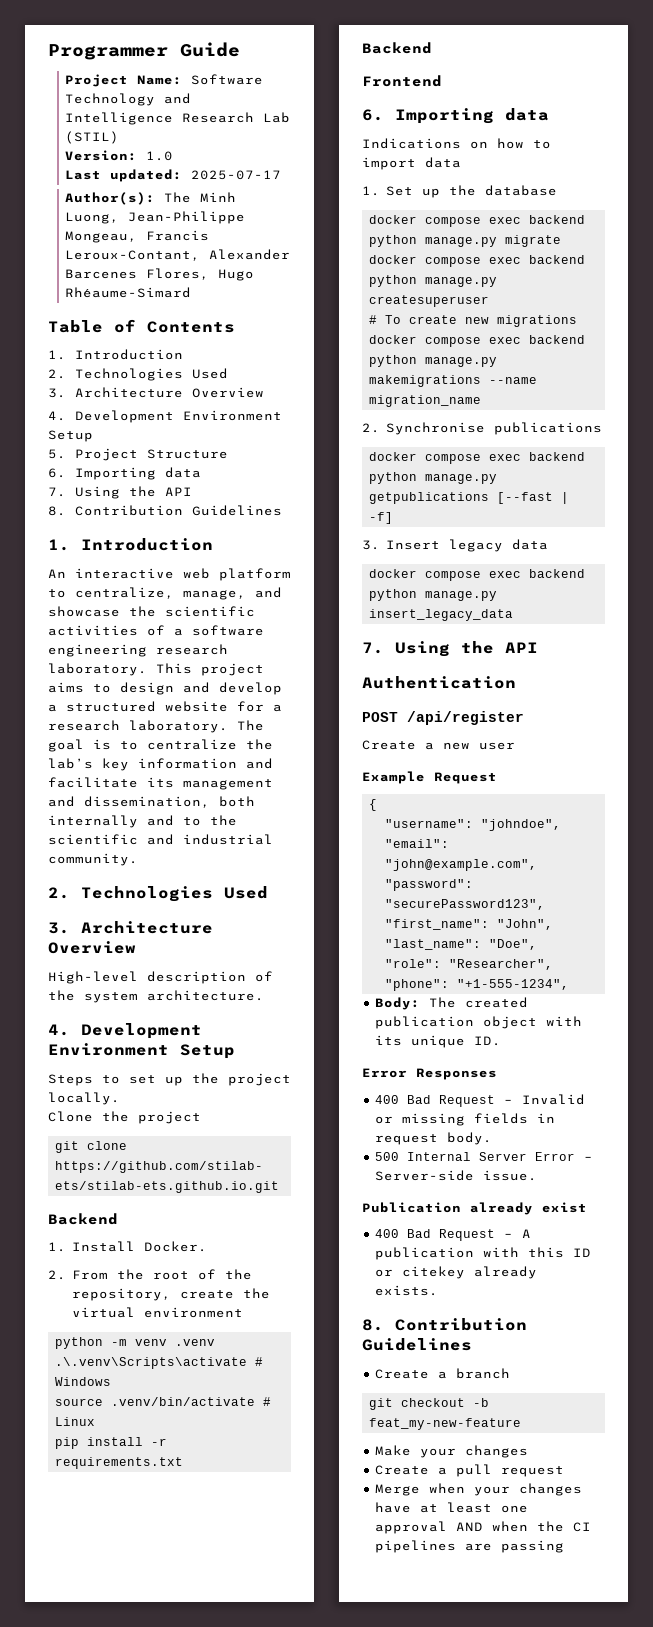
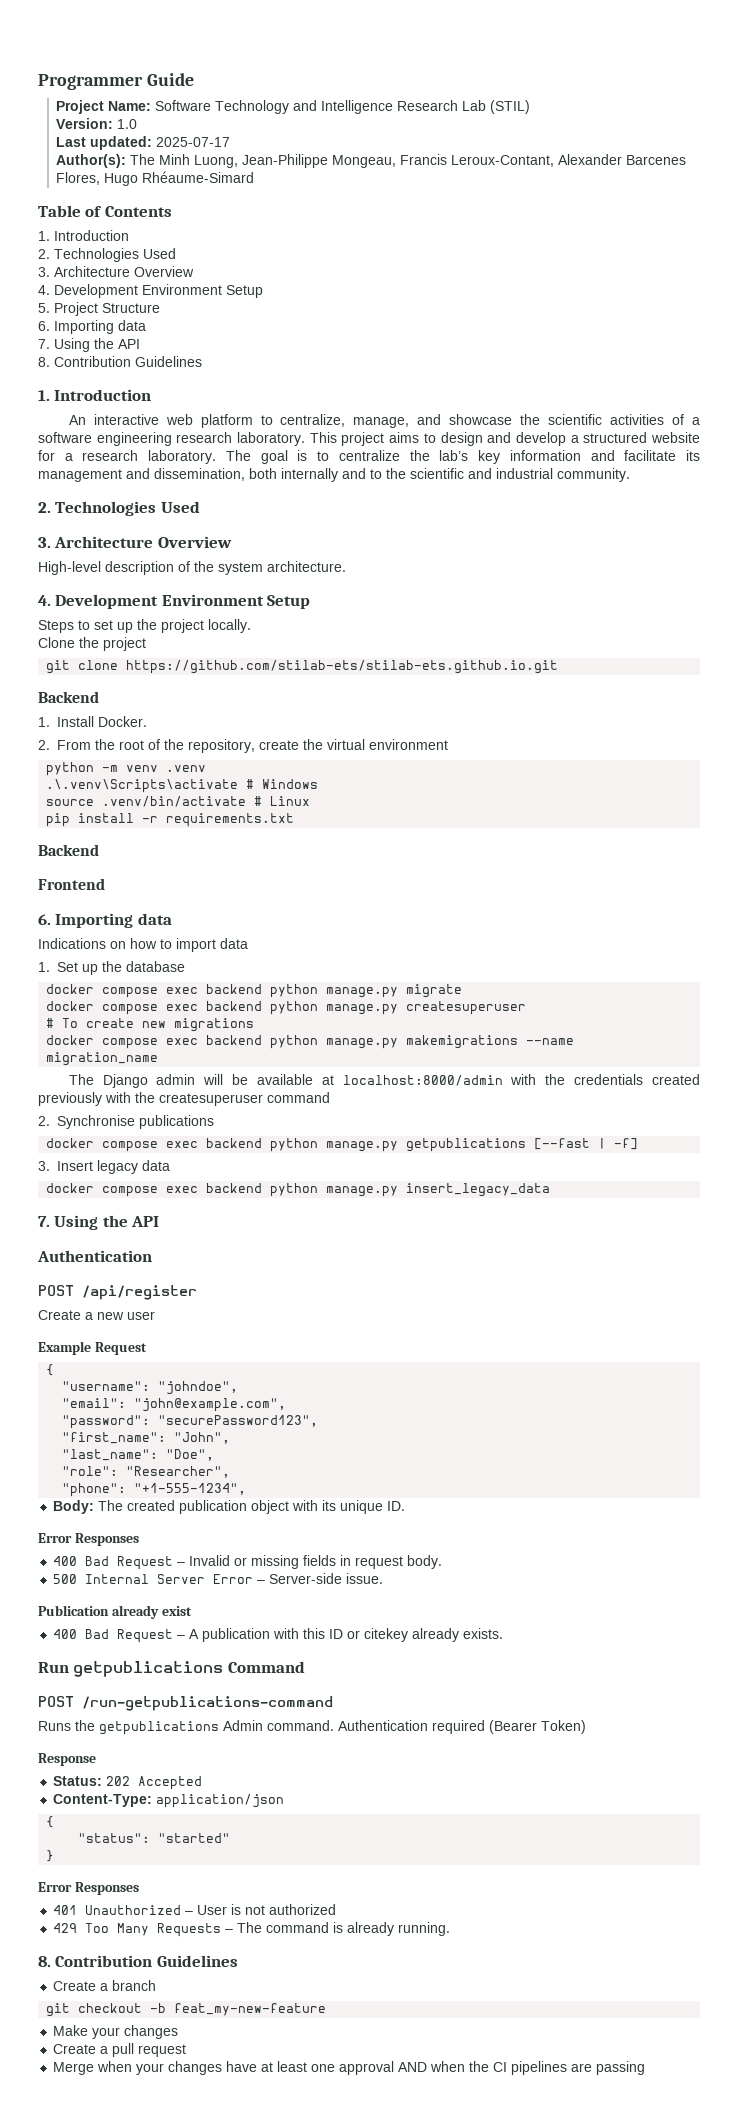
+ The Django admin will be available at localhost:8000/admin with the credentials created previously with the createsuperuser command
+ Run getpublications Command
+ POST /run-getpublications-command
+ Runs the getpublications Admin command. Authentication required (Bearer Token)
+ Response
+ Status: 202 Accepted
+ Content-Type: application/json
+ {
+ "status": "started"
+ }
+ Error Responses
+ 401 Unauthorized – User is not authorized
+ 429 Too Many Requests – The command is already running.

